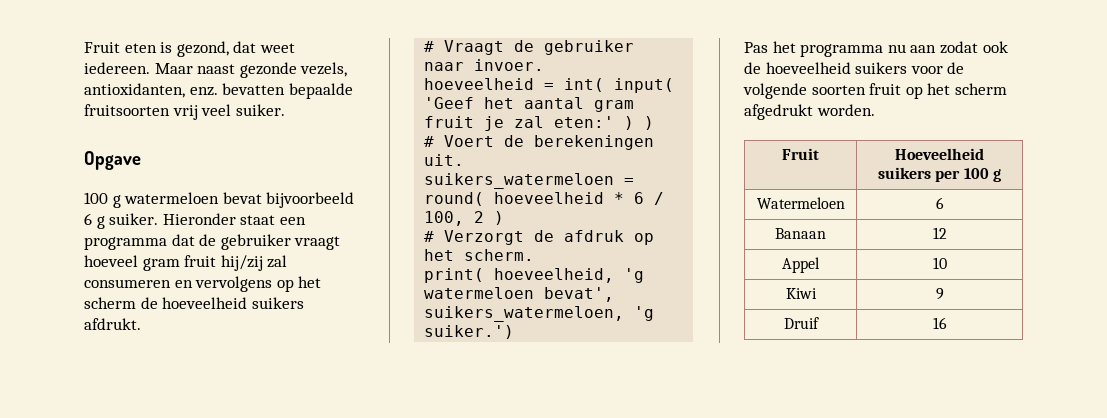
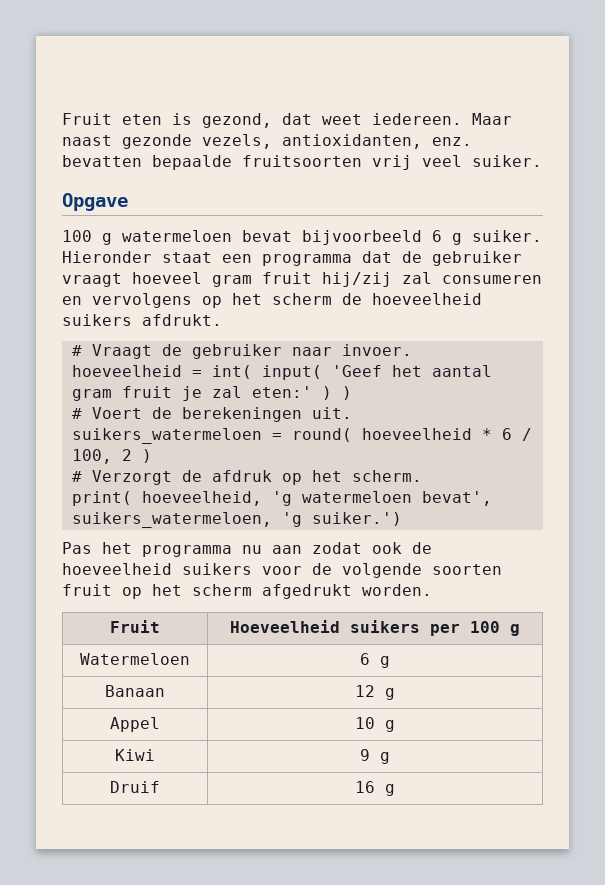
- Watermeloen | 6
+ Watermeloen | 6 g
- Banaan | 12
+ Banaan | 12 g
- Appel | 10
+ Appel | 10 g
- Kiwi | 9
+ Kiwi | 9 g
- Druif | 16
+ Druif | 16 g

